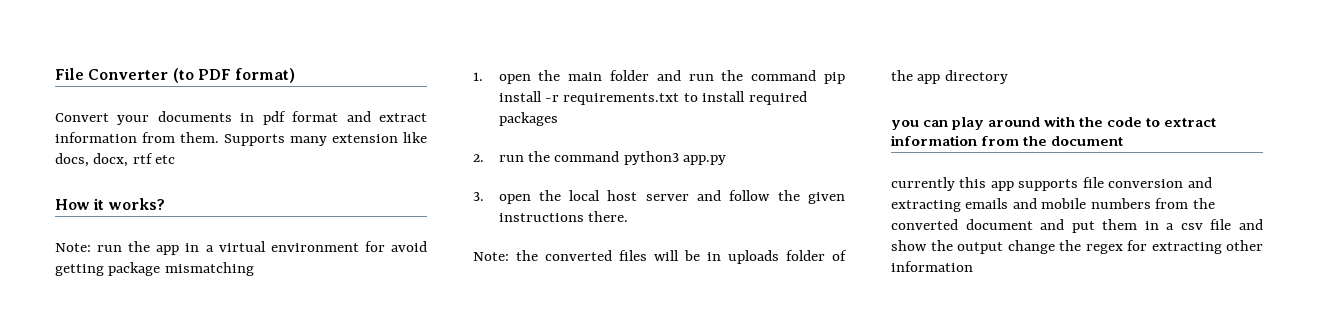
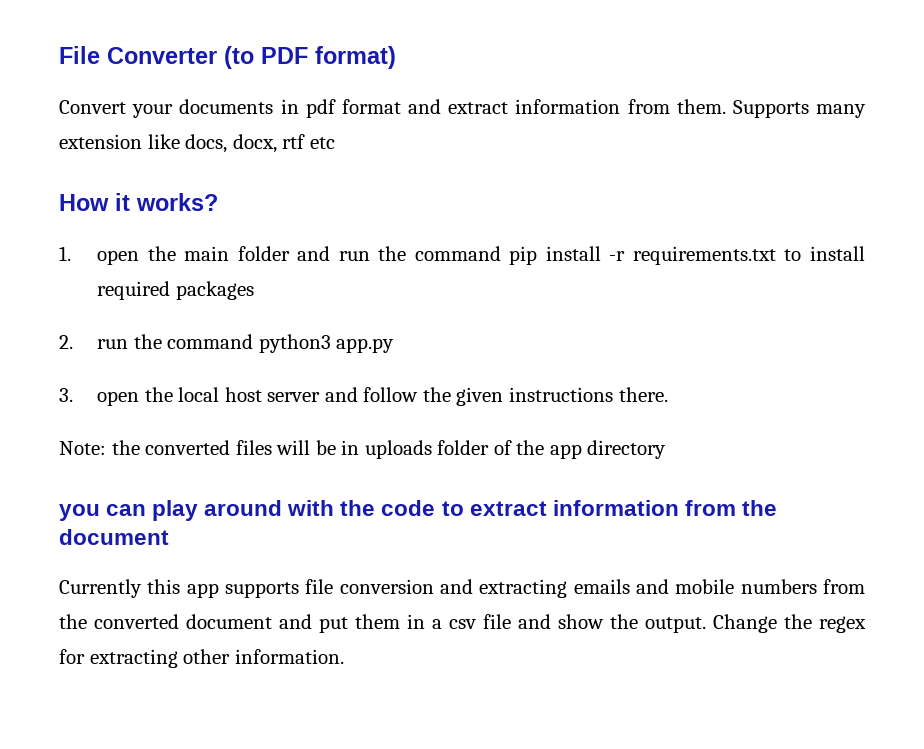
- Note: run the app in a virtual environment for avoid getting package mismatching
- currently this app supports file conversion and extracting emails and mobile numbers from the converted document and put them in a csv file and show the output change the regex for extracting other information
+ Currently this app supports file conversion and extracting emails and mobile numbers from the converted document and put them in a csv file and show the output. Change the regex for extracting other information.

